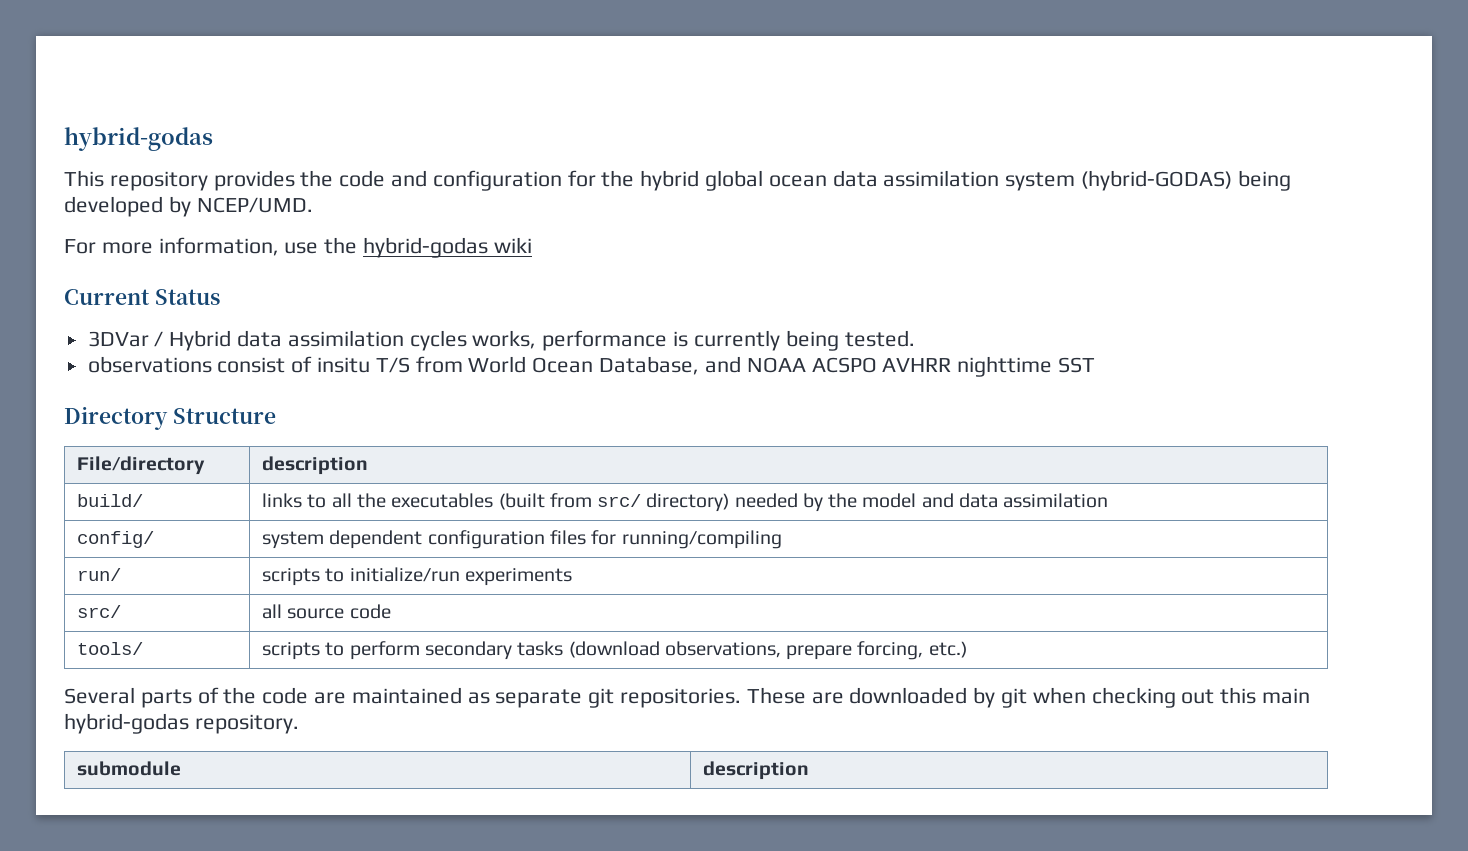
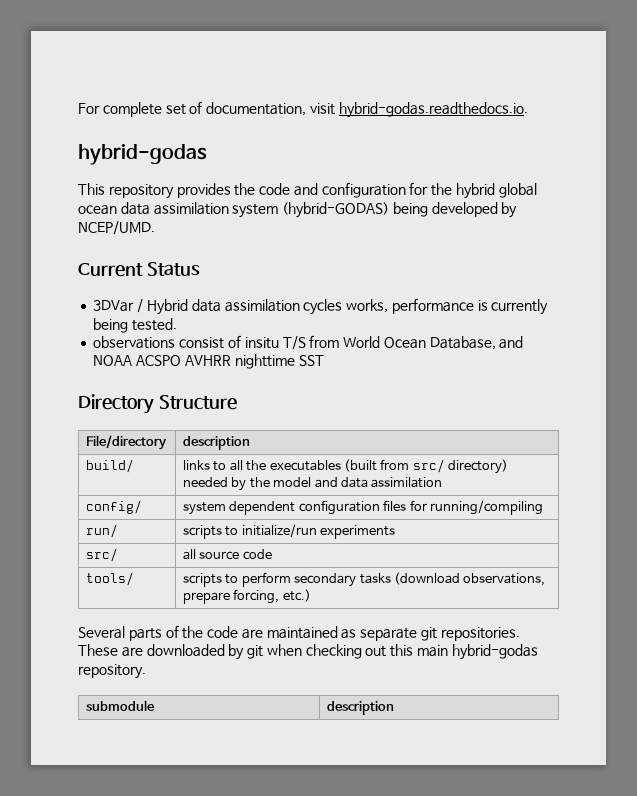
+ For complete set of documentation, visit hybrid-godas.readthedocs.io.
- For more information, use the hybrid-godas wiki

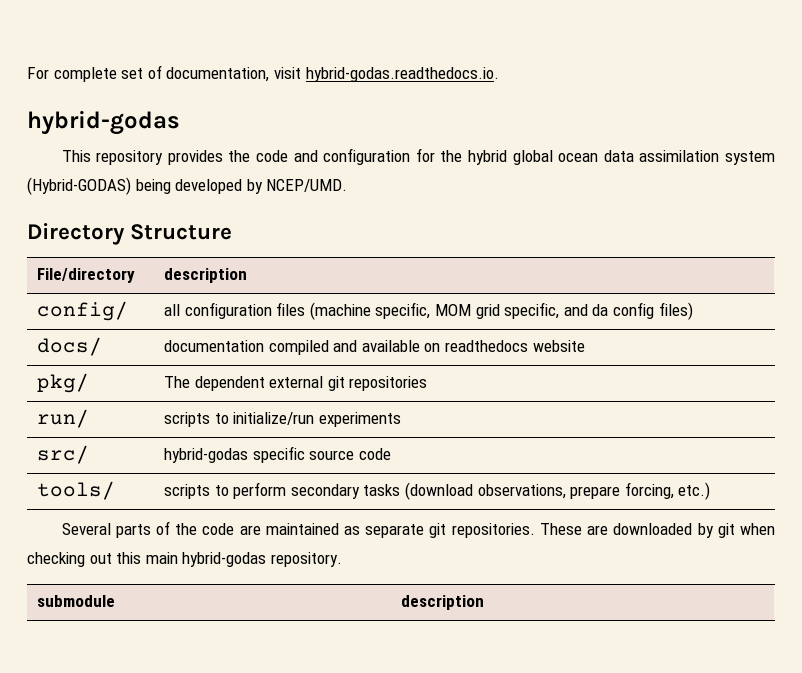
- This repository provides the code and configuration for the hybrid global ocean data assimilation system (hybrid-GODAS) being developed by NCEP/UMD.
+ This repository provides the code and configuration for the hybrid global ocean data assimilation system (Hybrid-GODAS) being developed by NCEP/UMD.
- Current Status
- 3DVar / Hybrid data assimilation cycles works, performance is currently being tested.
- observations consist of insitu T/S from World Ocean Database, and NOAA ACSPO AVHRR nighttime SST
  Directory Structure
  File/directory | description
- build/ | links to all the executables (built from src/ directory) needed by the model and data assimilation
- config/ | system dependent configuration files for running/compiling
+ config/ | all configuration files (machine specific, MOM grid specific, and da config files)
+ docs/ | documentation compiled and available on readthedocs website
+ pkg/ | The dependent external git repositories
- src/ | all source code
+ src/ | hybrid-godas specific source code

